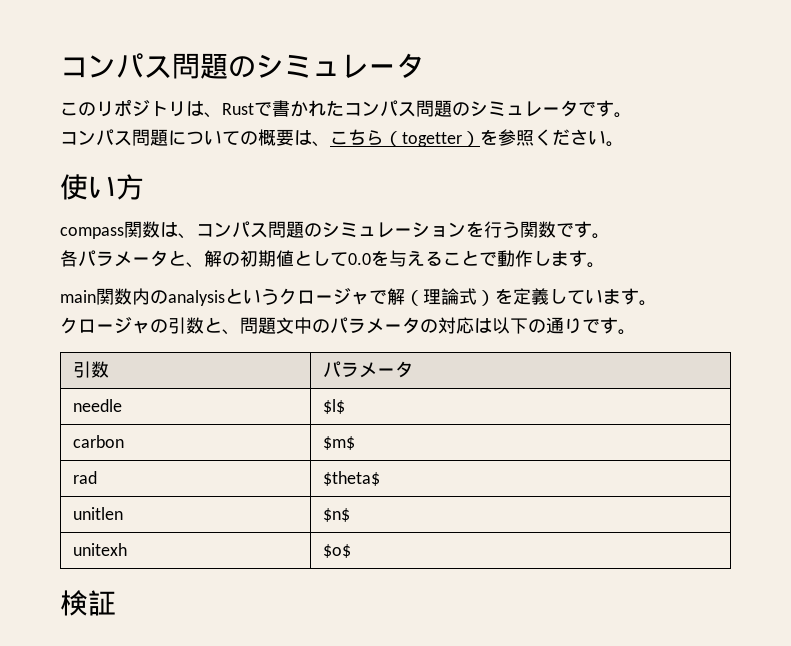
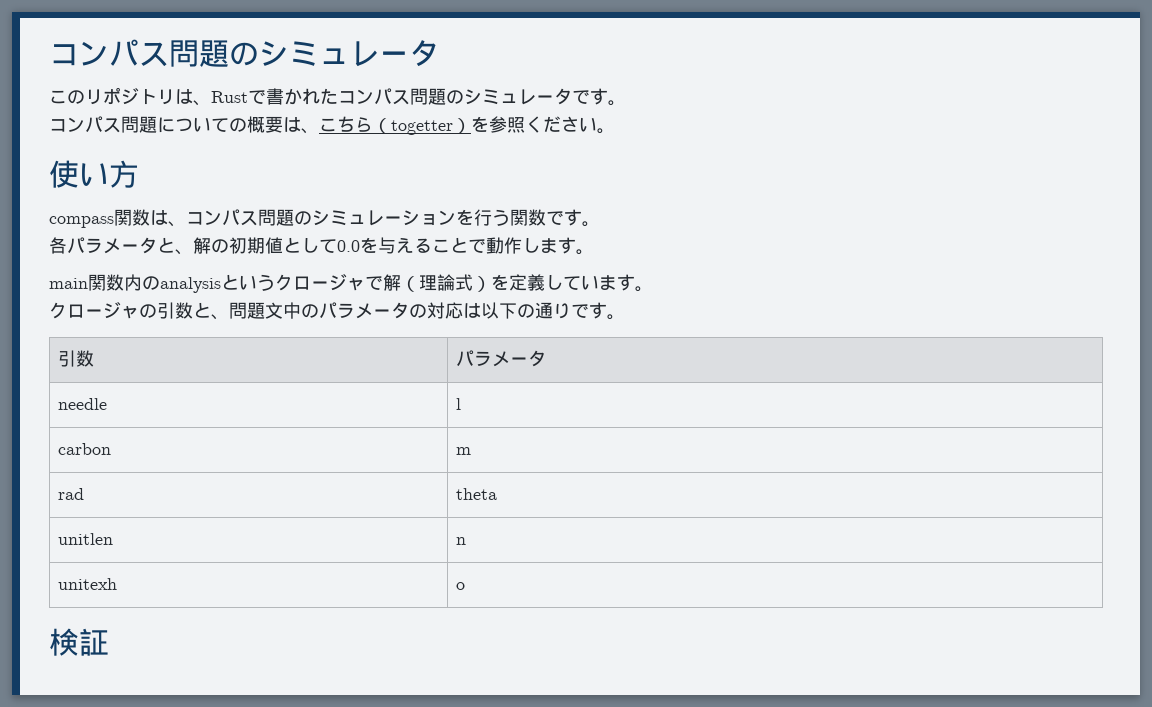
- needle | $l$
+ needle | l
- carbon | $m$
+ carbon | m
- rad | $theta$
+ rad | theta
- unitlen | $n$
+ unitlen | n
- unitexh | $o$
+ unitexh | o

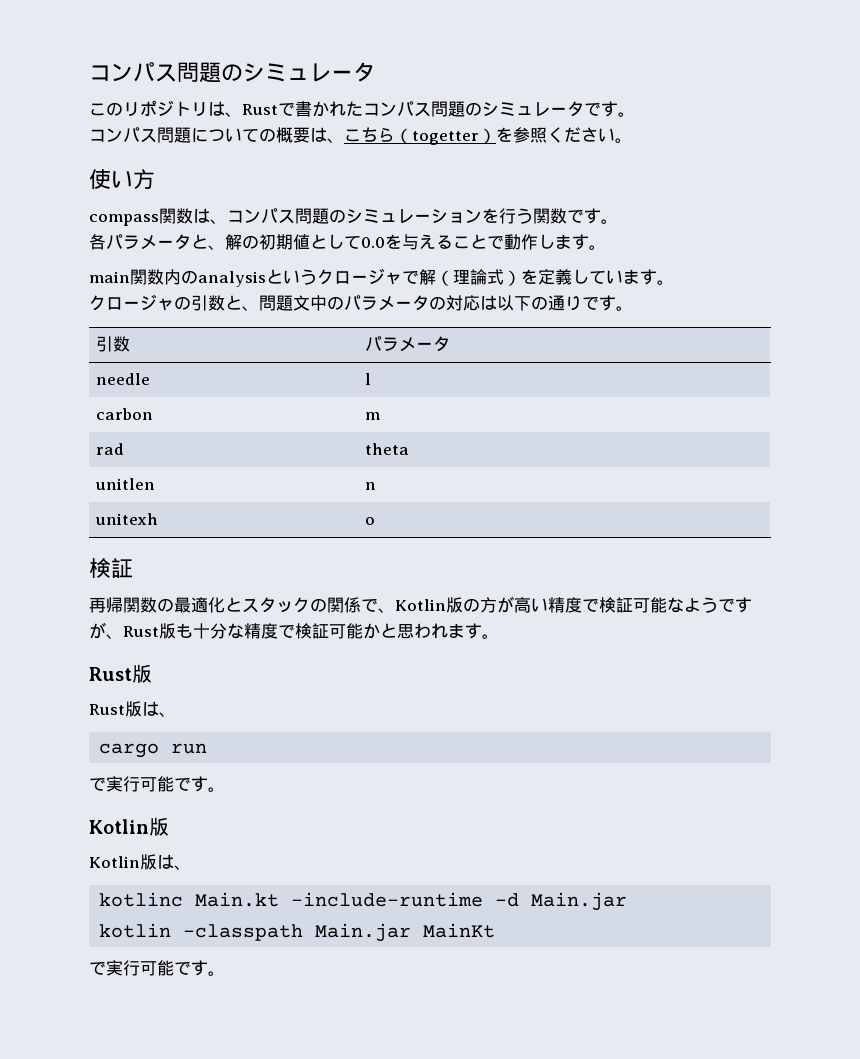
+ 再帰関数の最適化とスタックの関係で、Kotlin版の方が高い精度で検証可能なようですが、Rust版も十分な精度で検証可能かと思われます。
+ Rust版
+ Rust版は、
+ cargo run
+ で実行可能です。
+ Kotlin版
+ Kotlin版は、
+ kotlinc Main.kt -include-runtime -d Main.jar
+ kotlin -classpath Main.jar MainKt
+ で実行可能です。

